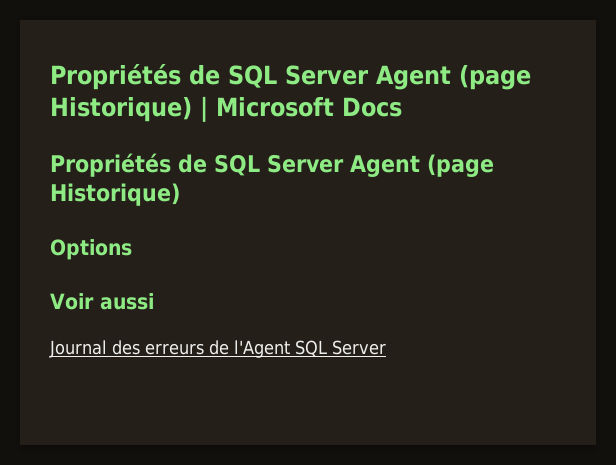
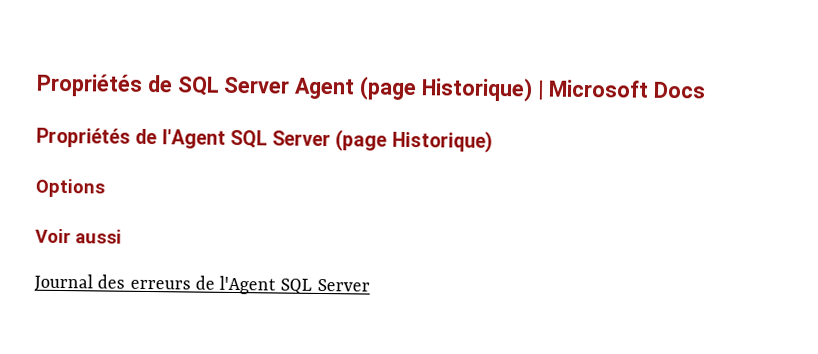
  Propriétés de SQL Server Agent (page Historique) | Microsoft Docs
- Propriétés de SQL Server Agent (page Historique)
+ Propriétés de l'Agent SQL Server (page Historique)

